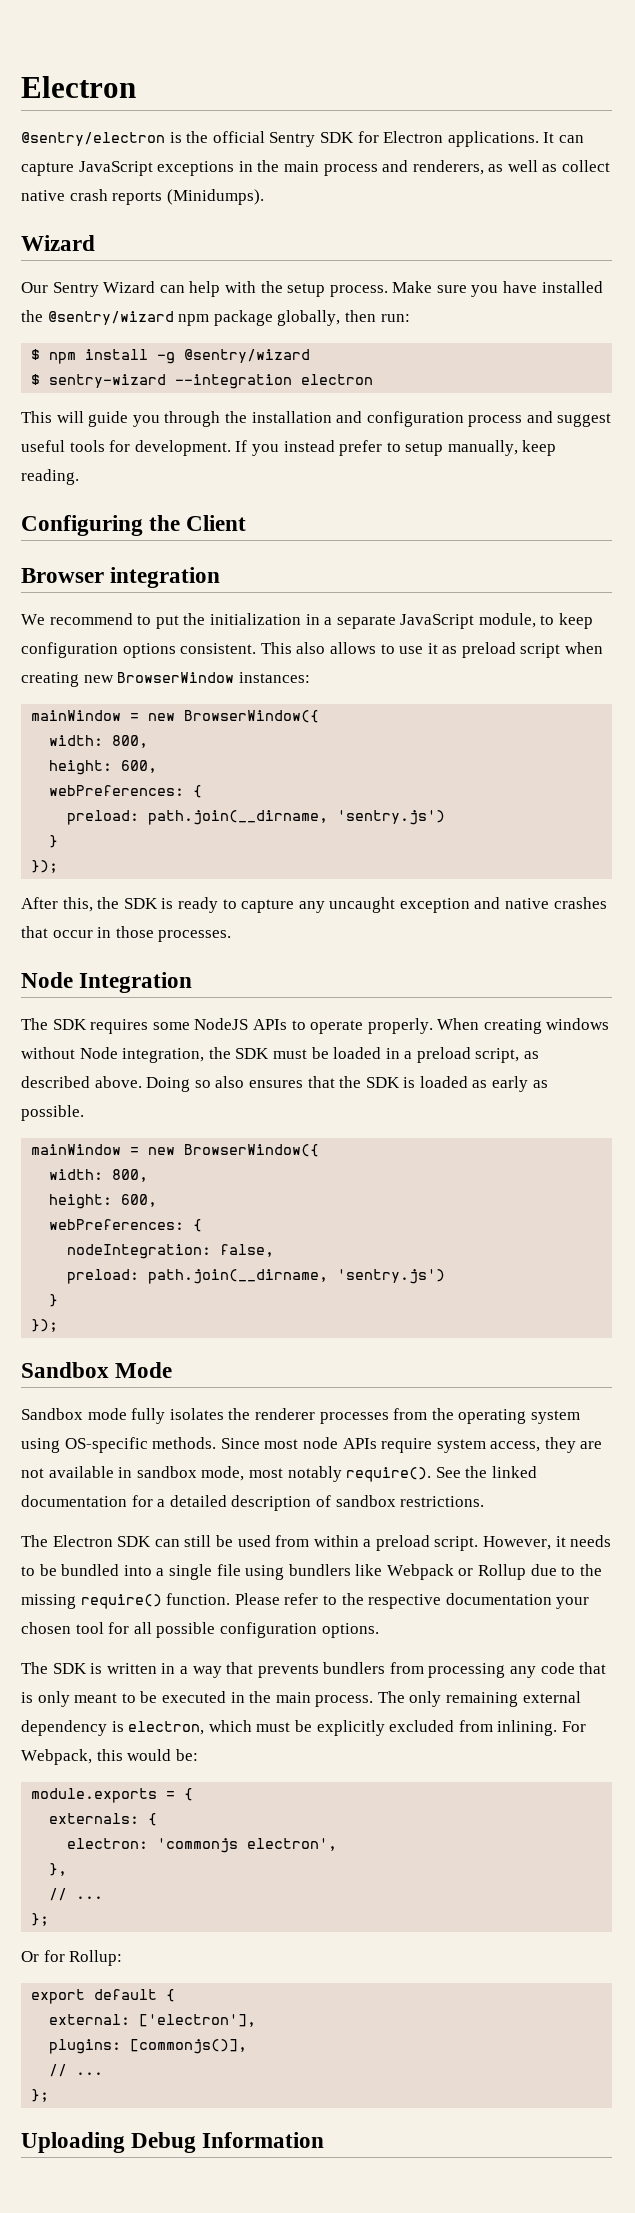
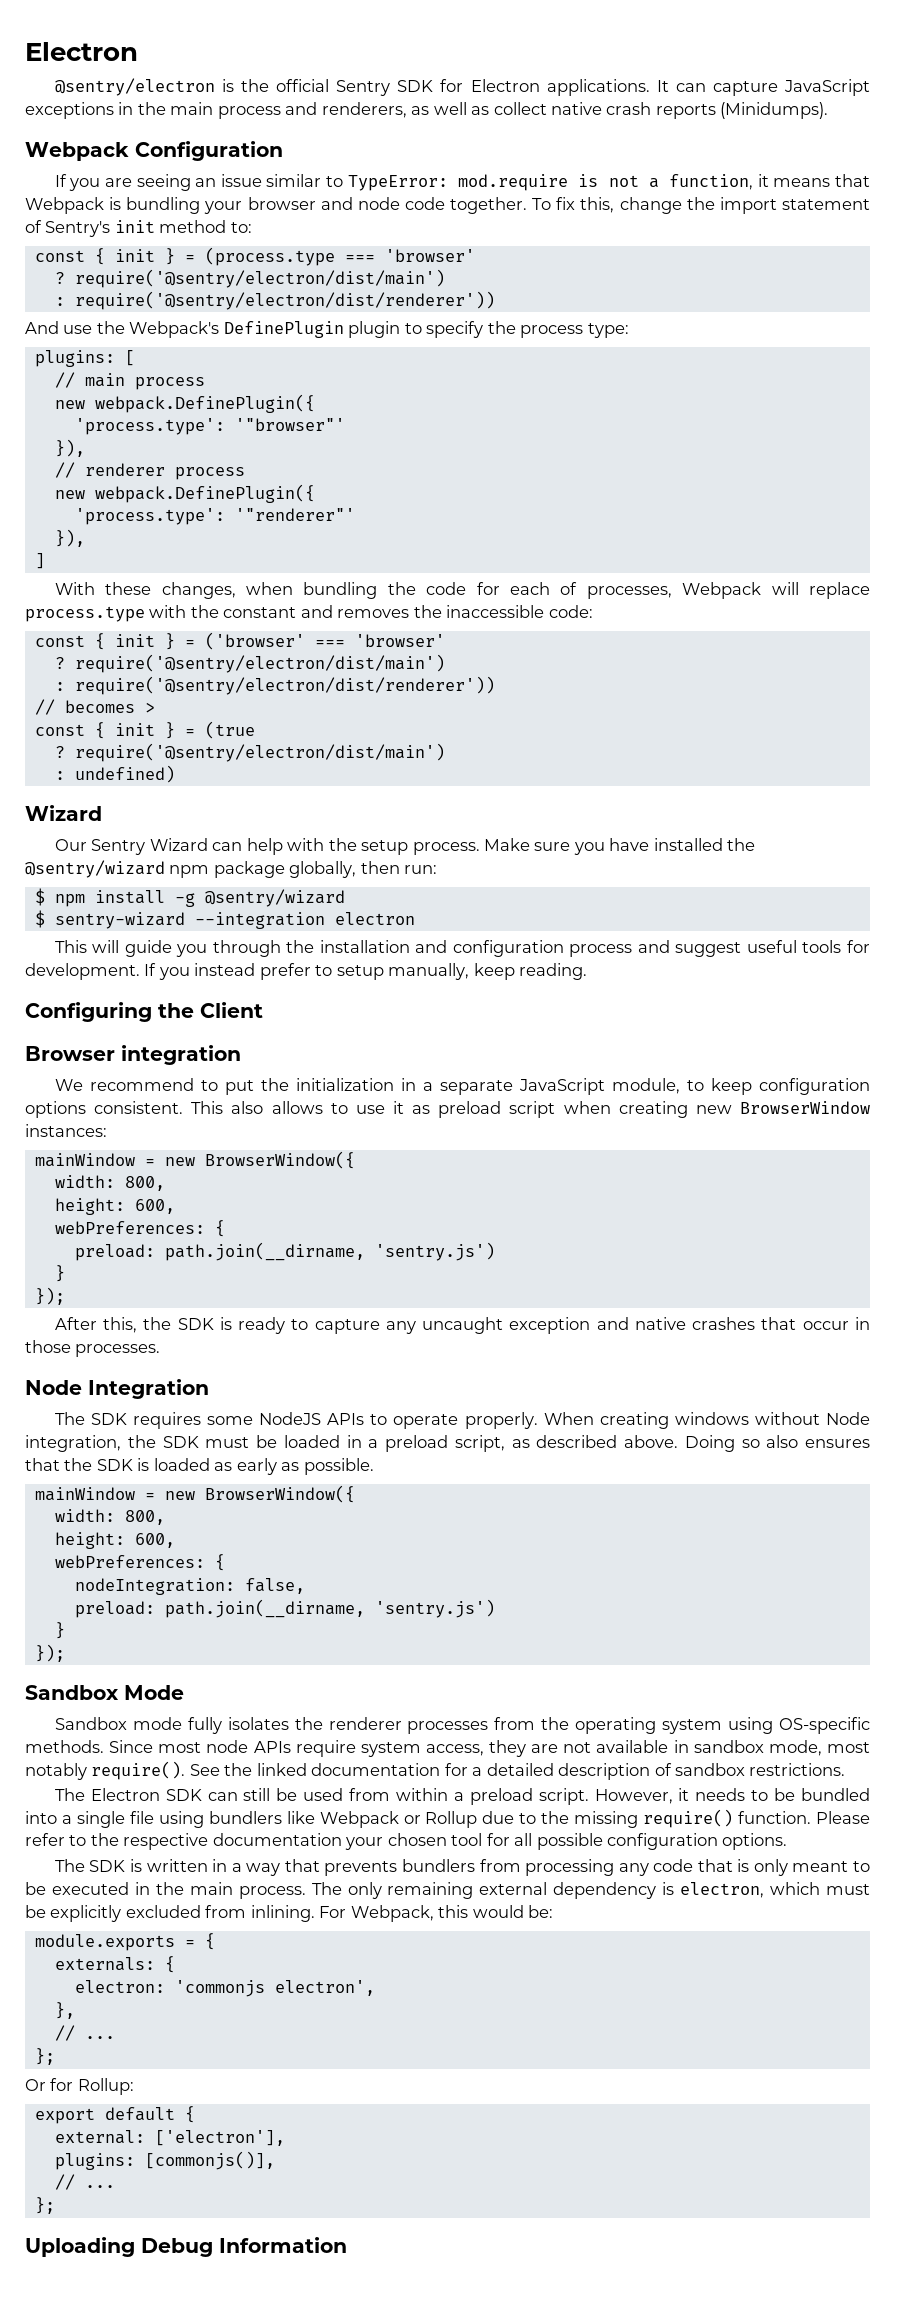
+ Webpack Configuration
+ If you are seeing an issue similar to TypeError: mod.require is not a function, it means that Webpack is bundling your browser and node code together. To fix this, change the import statement of Sentry's init method to:
+ const { init } = (process.type === 'browser'
+ ? require('@sentry/electron/dist/main')
+ : require('@sentry/electron/dist/renderer'))
+ And use the Webpack's DefinePlugin plugin to specify the process type:
+ plugins: [
+ // main process
+ new webpack.DefinePlugin({
+ 'process.type': '"browser"'
+ }),
+ // renderer process
+ new webpack.DefinePlugin({
+ 'process.type': '"renderer"'
+ }),
+ ]
+ With these changes, when bundling the code for each of processes, Webpack will replace process.type with the constant and removes the inaccessible code:
+ const { init } = ('browser' === 'browser'
+ ? require('@sentry/electron/dist/main')
+ : require('@sentry/electron/dist/renderer'))
+ // becomes >
+ const { init } = (true
+ ? require('@sentry/electron/dist/main')
+ : undefined)

